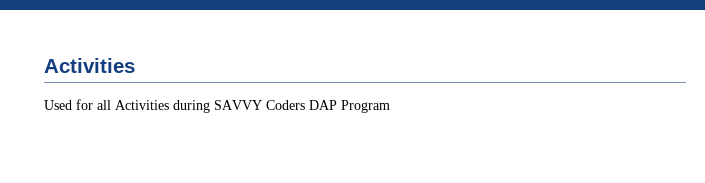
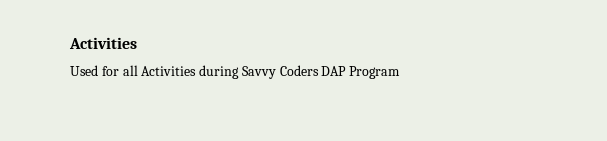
- Used for all Activities during SAVVY Coders DAP Program
+ Used for all Activities during Savvy Coders DAP Program

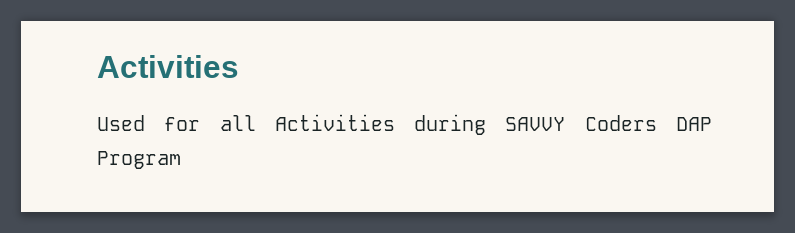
- Used for all Activities during Savvy Coders DAP Program
+ Used for all Activities during SAVVY Coders DAP Program

